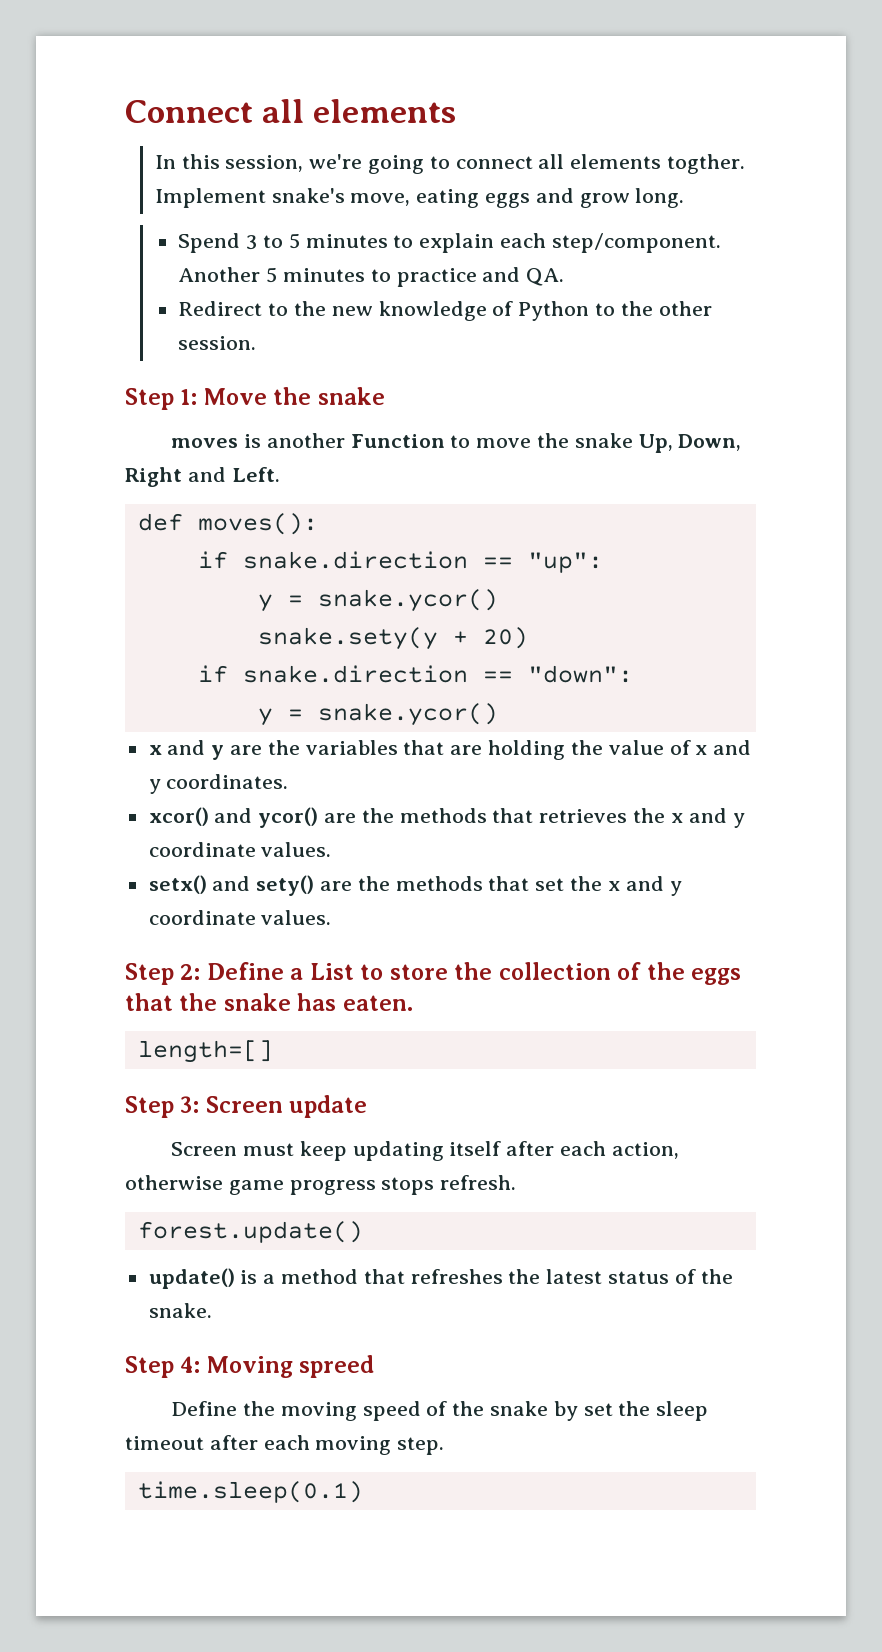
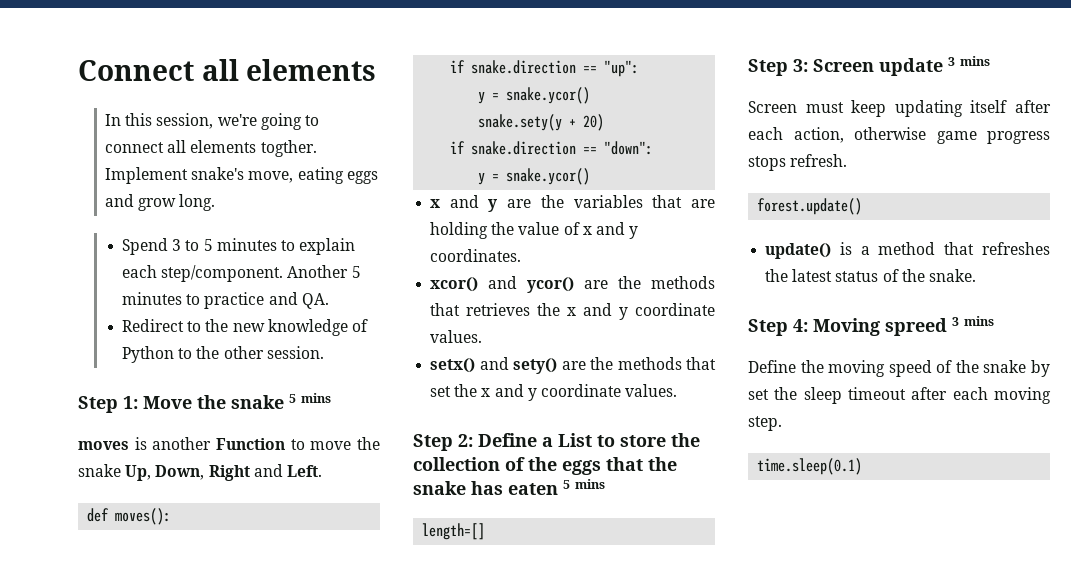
- Step 1: Move the snake
+ Step 1: Move the snake 5 mins
- Step 2: Define a List to store the collection of the eggs that the snake has eaten.
+ Step 2: Define a List to store the collection of the eggs that the snake has eaten 5 mins
- Step 3: Screen update
+ Step 3: Screen update 3 mins
- Step 4: Moving spreed
+ Step 4: Moving spreed 3 mins

